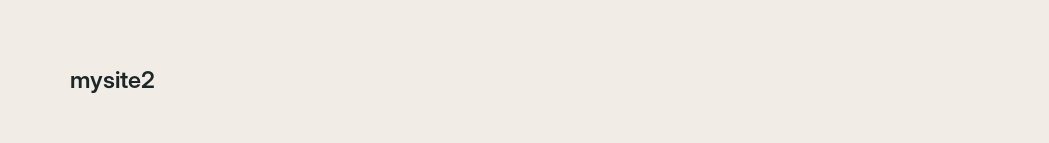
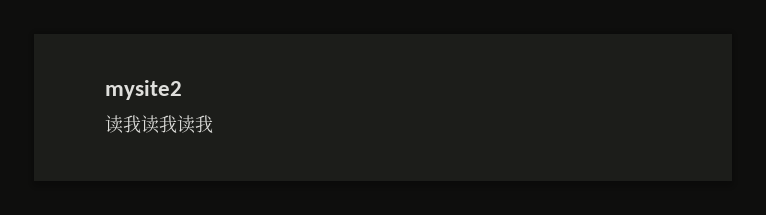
+ 读我读我读我

